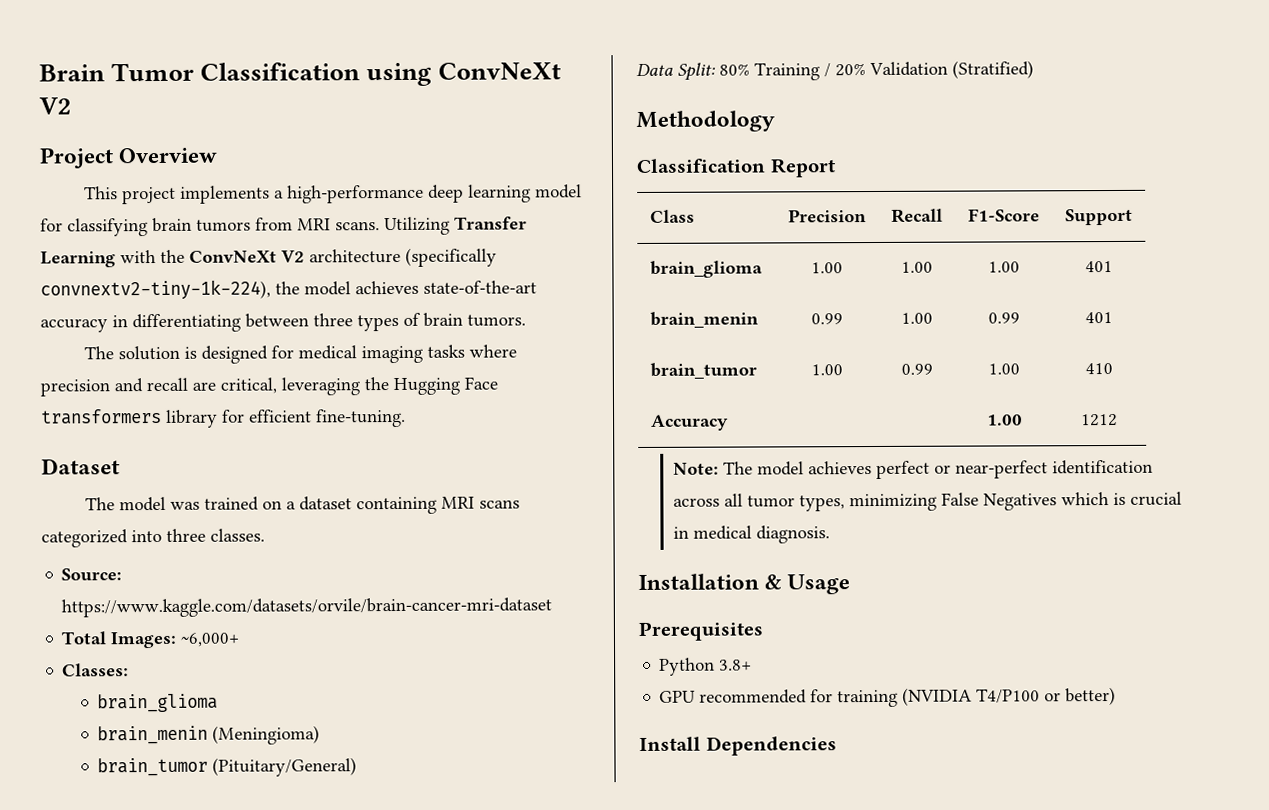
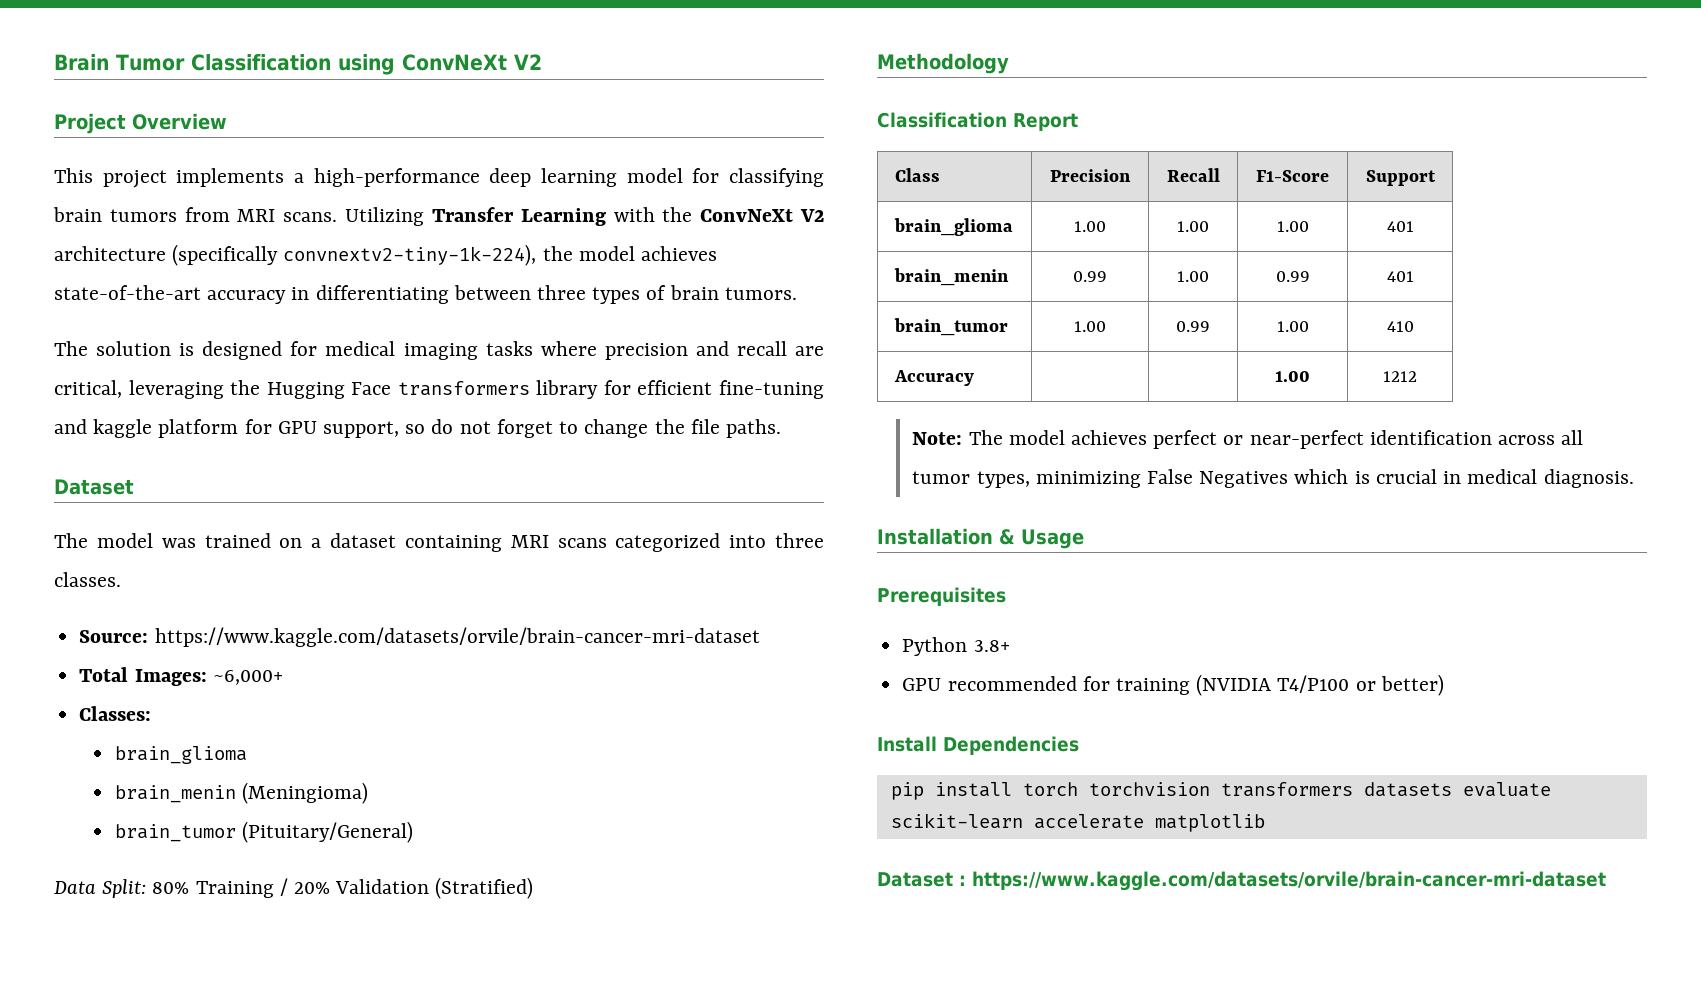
- The solution is designed for medical imaging tasks where precision and recall are critical, leveraging the Hugging Face transformers library for efficient fine-tuning.
+ The solution is designed for medical imaging tasks where precision and recall are critical, leveraging the Hugging Face transformers library for efficient fine-tuning and kaggle platform for GPU support, so do not forget to change the file paths.
+ pip install torch torchvision transformers datasets evaluate scikit-learn accelerate matplotlib
+ Dataset : https://www.kaggle.com/datasets/orvile/brain-cancer-mri-dataset

